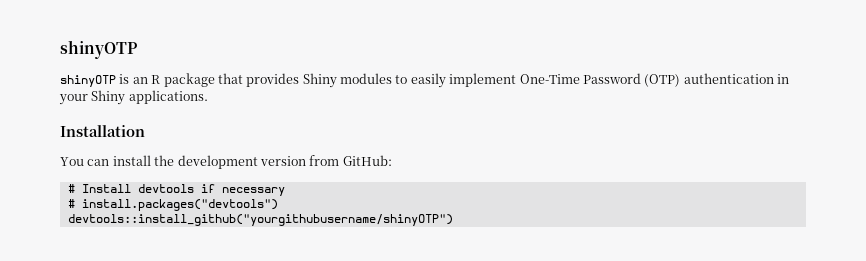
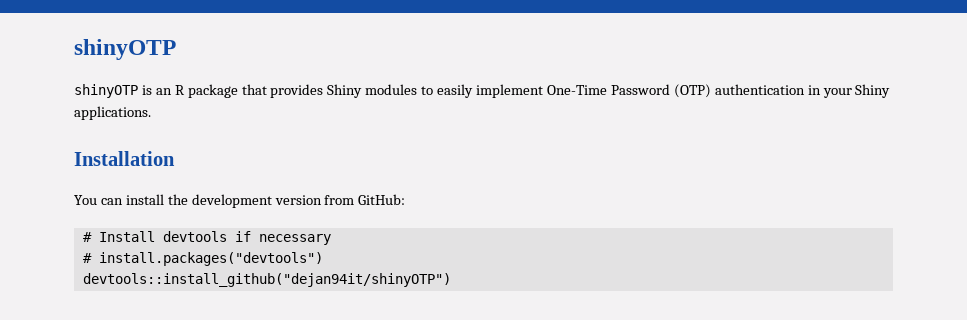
- devtools::install_github("yourgithubusername/shinyOTP")
+ devtools::install_github("dejan94it/shinyOTP")

